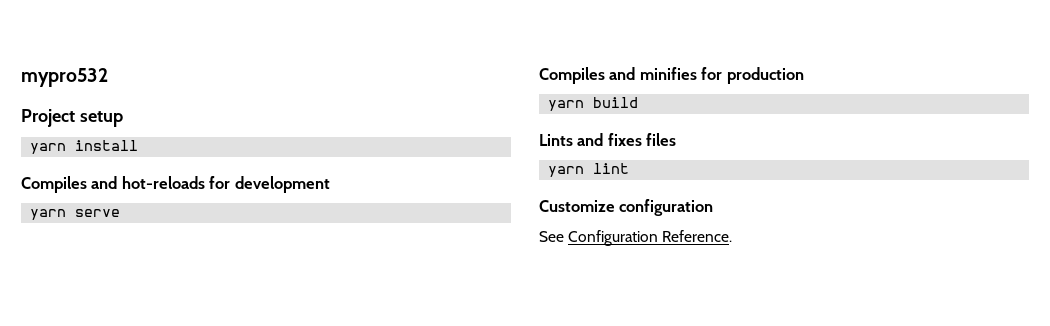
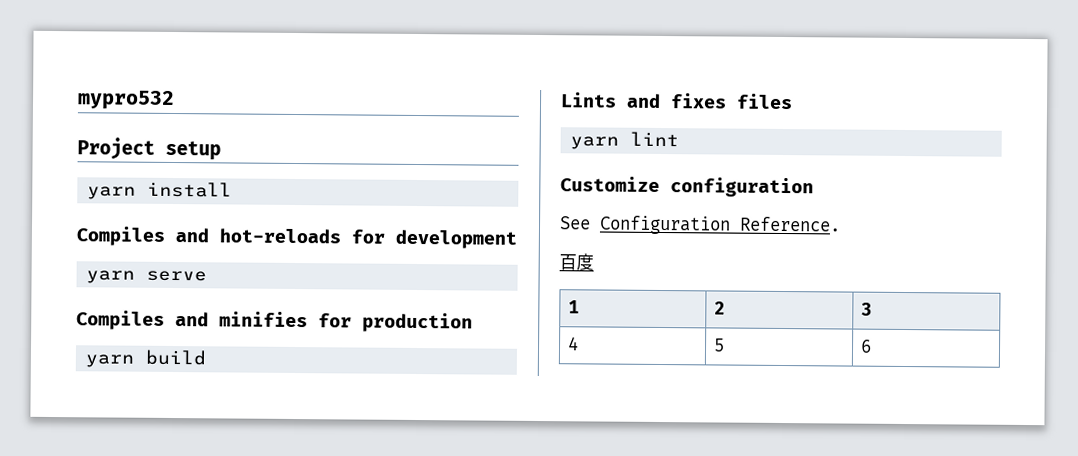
+ 百度
+ 1 | 2 | 3
+ 4 | 5 | 6

